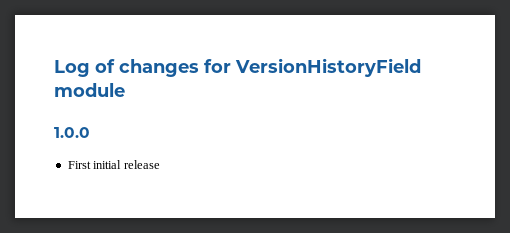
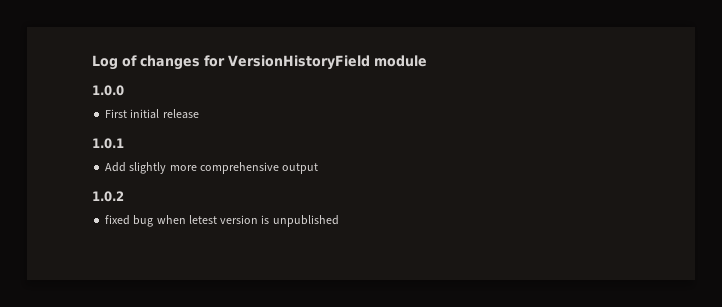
+ 1.0.1
+ Add slightly more comprehensive output
+ 1.0.2
+ fixed bug when letest version is unpublished

